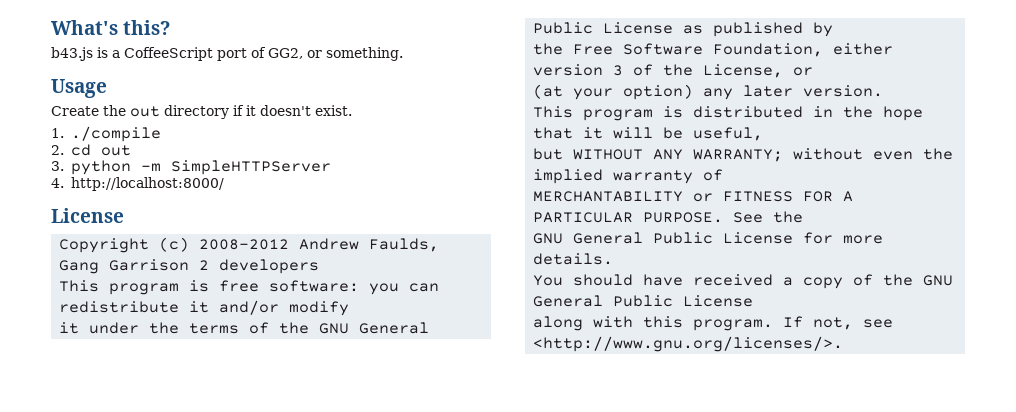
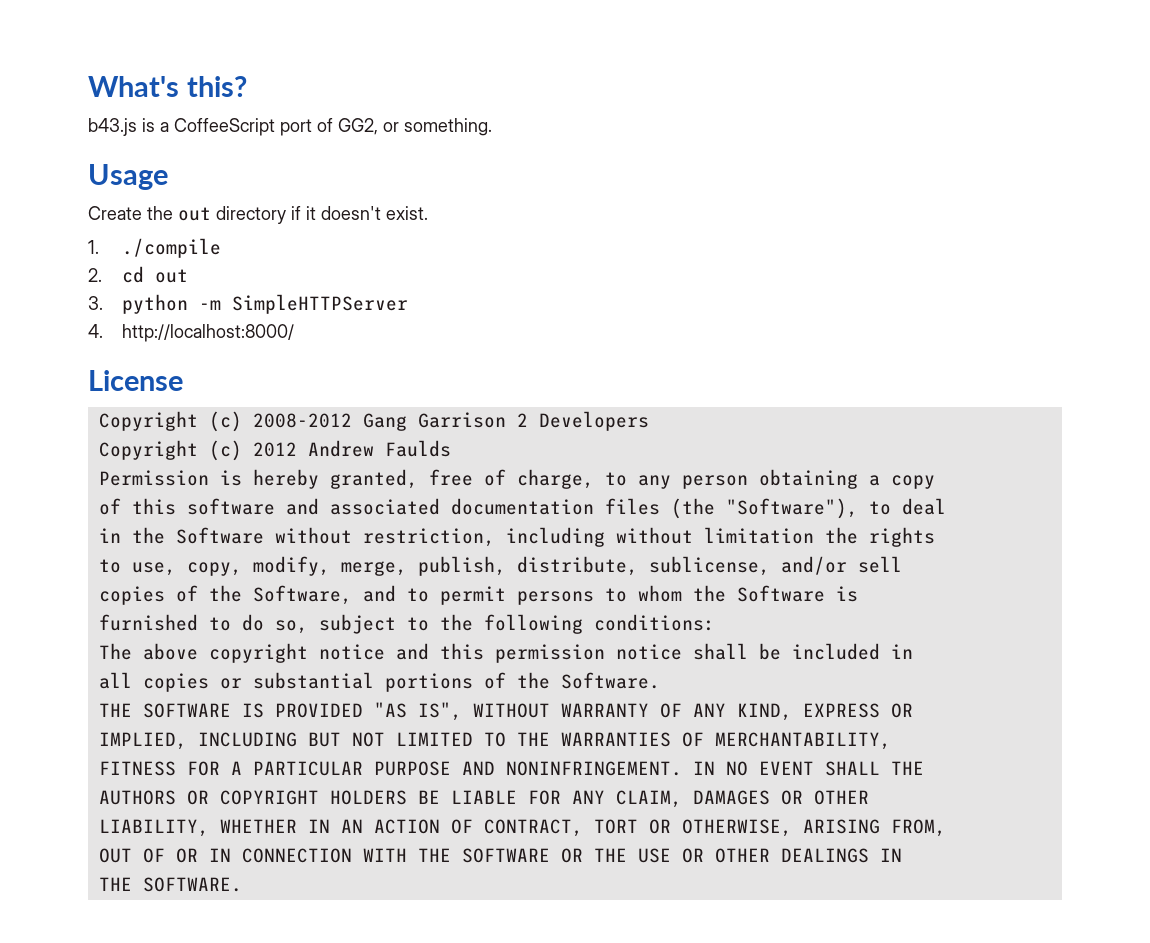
- Copyright (c) 2008-2012 Andrew Faulds, Gang Garrison 2 developers
- This program is free software: you can redistribute it and/or modify
- it under the terms of the GNU General Public License as published by
- the Free Software Foundation, either version 3 of the License, or
- (at your option) any later version.
- This program is distributed in the hope that it will be useful,
- but WITHOUT ANY WARRANTY; without even the implied warranty of
- MERCHANTABILITY or FITNESS FOR A PARTICULAR PURPOSE. See the
- GNU General Public License for more details.
- You should have received a copy of the GNU General Public License
- along with this program. If not, see <http://www.gnu.org/licenses/>.
+ Copyright (c) 2008-2012 Gang Garrison 2 Developers
+ Copyright (c) 2012 Andrew Faulds
+ Permission is hereby granted, free of charge, to any person obtaining a copy
+ of this software and associated documentation files (the "Software"), to deal
+ in the Software without restriction, including without limitation the rights
+ to use, copy, modify, merge, publish, distribute, sublicense, and/or sell
+ copies of the Software, and to permit persons to whom the Software is
+ furnished to do so, subject to the following conditions:
+ The above copyright notice and this permission notice shall be included in
+ all copies or substantial portions of the Software.
+ THE SOFTWARE IS PROVIDED "AS IS", WITHOUT WARRANTY OF ANY KIND, EXPRESS OR
+ IMPLIED, INCLUDING BUT NOT LIMITED TO THE WARRANTIES OF MERCHANTABILITY,
+ FITNESS FOR A PARTICULAR PURPOSE AND NONINFRINGEMENT. IN NO EVENT SHALL THE
+ AUTHORS OR COPYRIGHT HOLDERS BE LIABLE FOR ANY CLAIM, DAMAGES OR OTHER
+ LIABILITY, WHETHER IN AN ACTION OF CONTRACT, TORT OR OTHERWISE, ARISING FROM,
+ OUT OF OR IN CONNECTION WITH THE SOFTWARE OR THE USE OR OTHER DEALINGS IN
+ THE SOFTWARE.

